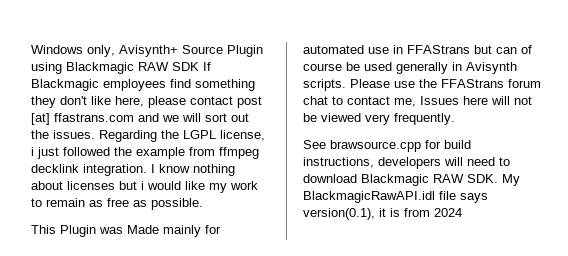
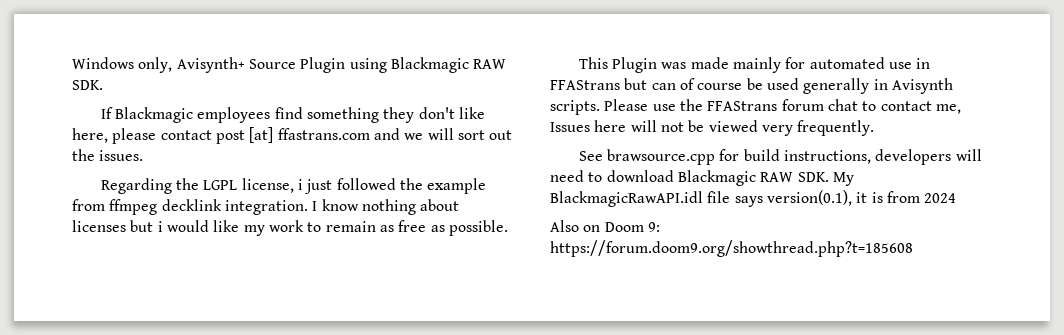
- Windows only, Avisynth+ Source Plugin using Blackmagic RAW SDK If Blackmagic employees find something they don't like here, please contact post [at] ffastrans.com and we will sort out the issues. Regarding the LGPL license, i just followed the example from ffmpeg decklink integration.
+ Windows only, Avisynth+ Source Plugin using Blackmagic RAW SDK.
+ If Blackmagic employees find something they don't like here, please contact post [at] ffastrans.com and we will sort out the issues.
+ Regarding the LGPL license, i just followed the example from ffmpeg decklink integration.
- This Plugin was Made mainly for automated use in FFAStrans but can of course be used generally in Avisynth scripts.
+ This Plugin was made mainly for automated use in FFAStrans but can of course be used generally in Avisynth scripts.
+ Also on Doom 9: https://forum.doom9.org/showthread.php?t=185608

